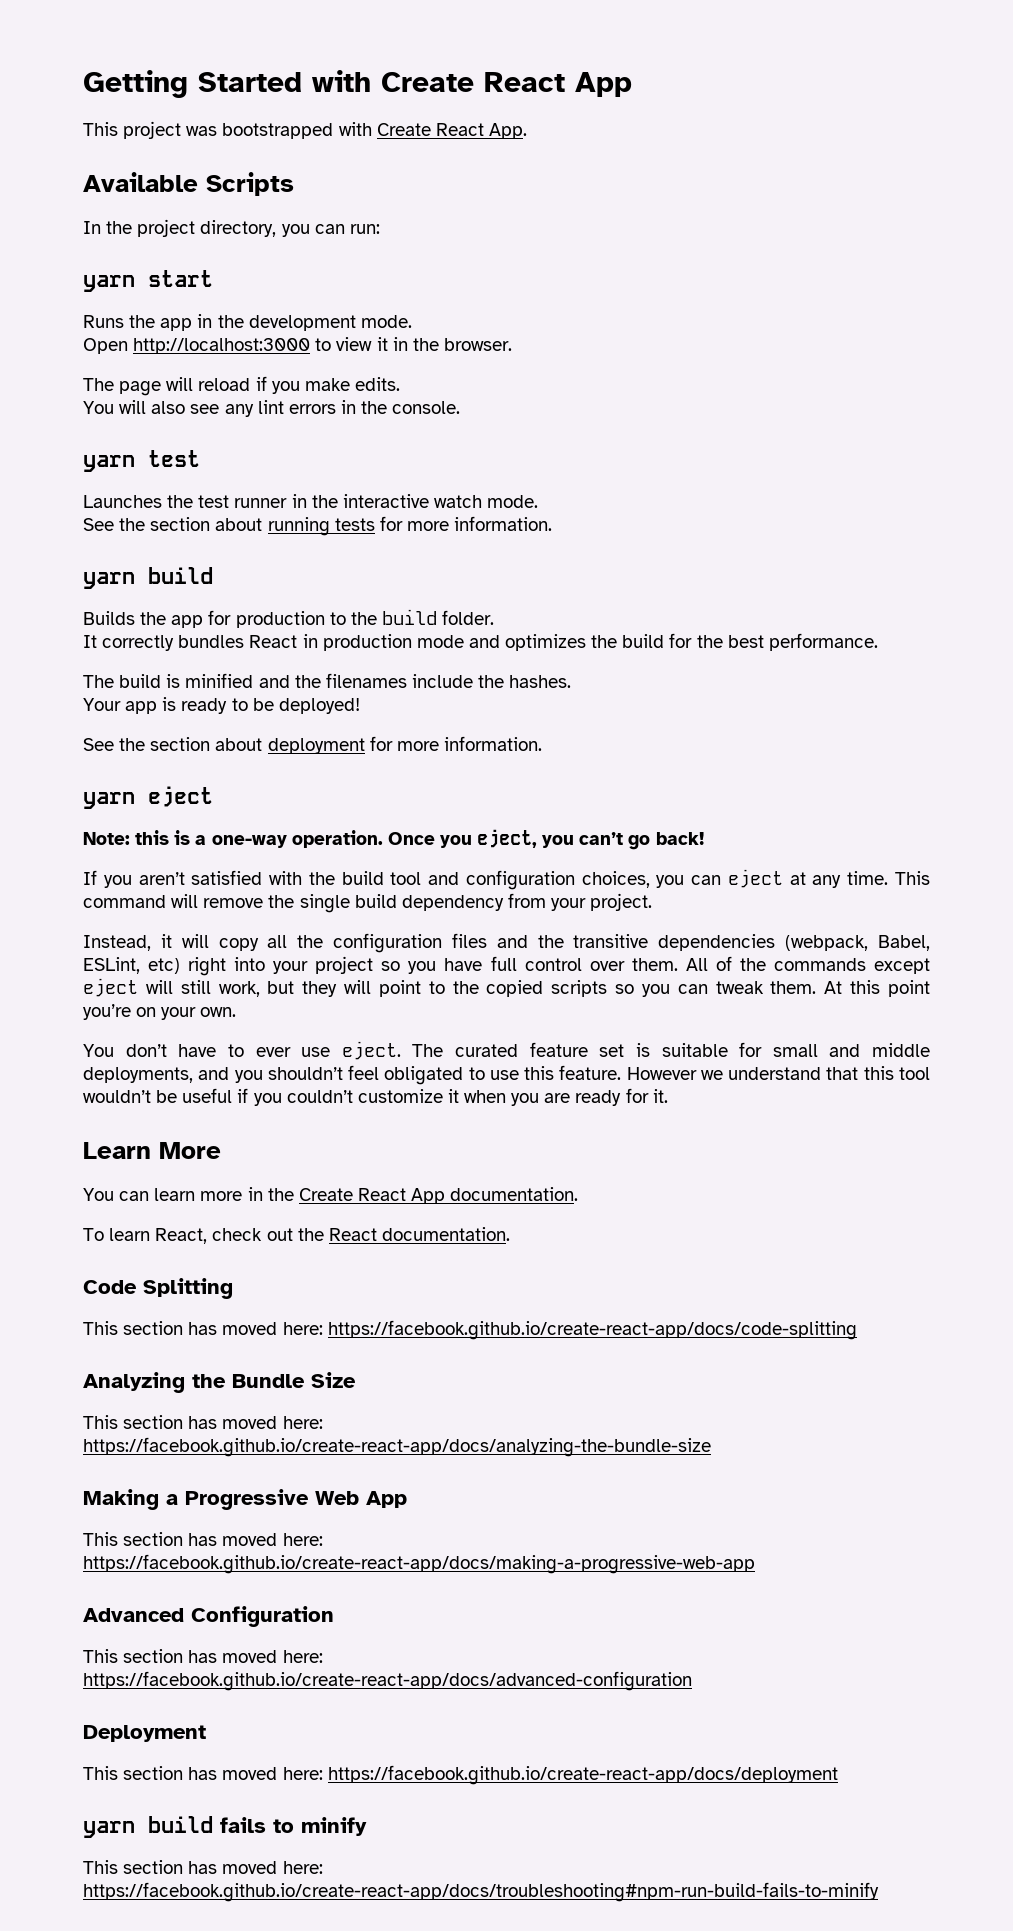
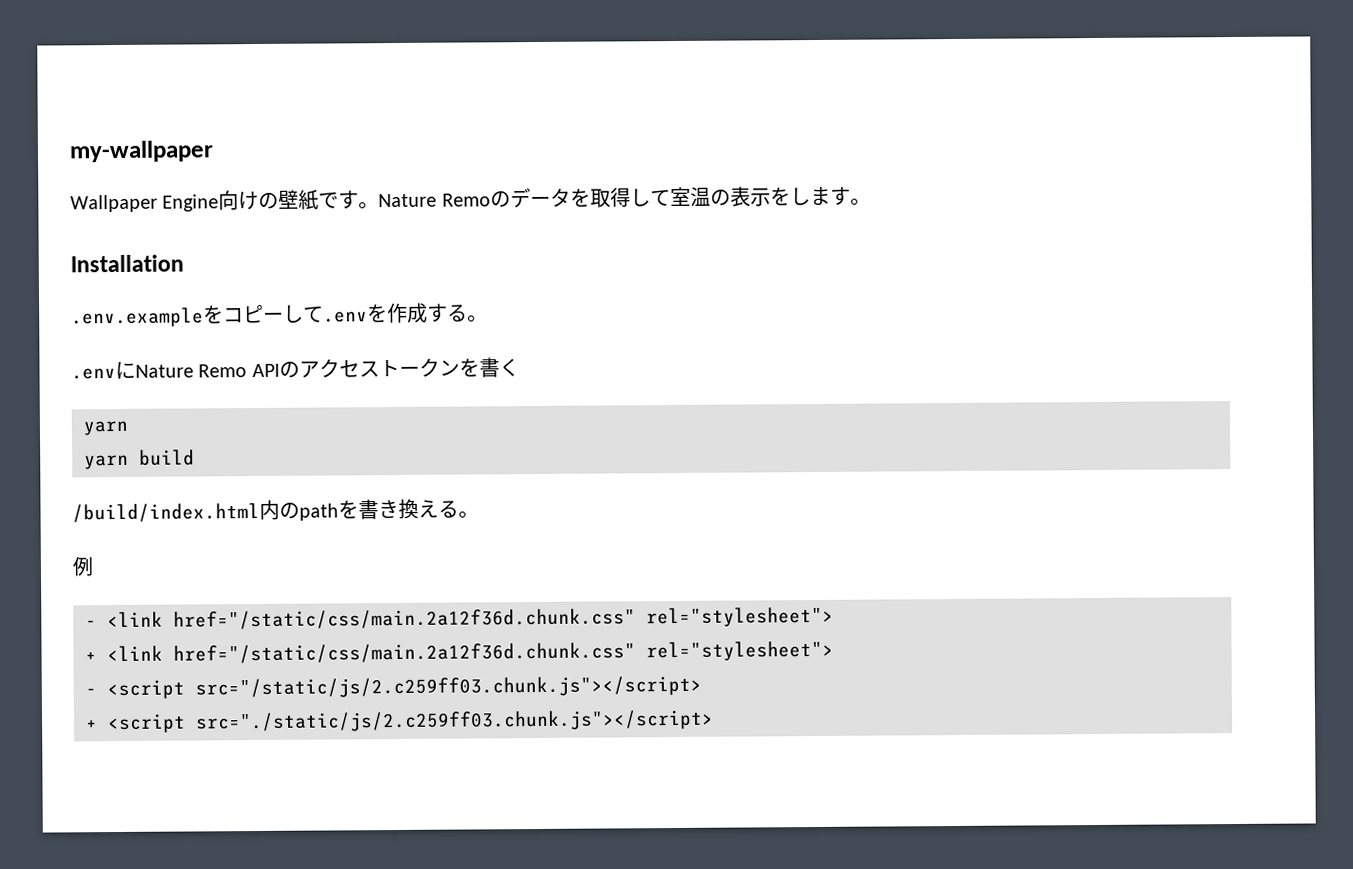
- Getting Started with Create React App
- This project was bootstrapped with Create React App.
- Available Scripts
- In the project directory, you can run:
- yarn start
- Runs the app in the development mode.
- Open http://localhost:3000 to view it in the browser.
- The page will reload if you make edits.
- You will also see any lint errors in the console.
- yarn test
- Launches the test runner in the interactive watch mode.
- See the section about running tests for more information.
+ my-wallpaper
+ Wallpaper Engine向けの壁紙です。Nature Remoのデータを取得して室温の表示をします。
+ Installation
+ .env.exampleをコピーして.envを作成する。
+ .envにNature Remo APIのアクセストークンを書く
+ yarn
  yarn build
- Builds the app for production to the build folder.
- It correctly bundles React in production mode and optimizes the build for the best performance.
- The build is minified and the filenames include the hashes.
- Your app is ready to be deployed!
- See the section about deployment for more information.
- yarn eject
- Note: this is a one-way operation. Once you eject, you can’t go back!
- If you aren’t satisfied with the build tool and configuration choices, you can eject at any time. This command will remove the single build dependency from your project.
- Instead, it will copy all the configuration files and the transitive dependencies (webpack, Babel, ESLint, etc) right into your project so you have full control over them. All of the commands except eject will still work, but they will point to the copied scripts so you can tweak them. At this point you’re on your own.
- You don’t have to ever use eject. The curated feature set is suitable for small and middle deployments, and you shouldn’t feel obligated to use this feature. However we understand that this tool wouldn’t be useful if you couldn’t customize it when you are ready for it.
- Learn More
- You can learn more in the Create React App documentation.
- To learn React, check out the React documentation.
- Code Splitting
- This section has moved here: https://facebook.github.io/create-react-app/docs/code-splitting
- Analyzing the Bundle Size
- This section has moved here: https://facebook.github.io/create-react-app/docs/analyzing-the-bundle-size
- Making a Progressive Web App
- This section has moved here: https://facebook.github.io/create-react-app/docs/making-a-progressive-web-app
- Advanced Configuration
- This section has moved here: https://facebook.github.io/create-react-app/docs/advanced-configuration
- Deployment
- This section has moved here: https://facebook.github.io/create-react-app/docs/deployment
- yarn build fails to minify
- This section has moved here: https://facebook.github.io/create-react-app/docs/troubleshooting#npm-run-build-fails-to-minify
+ /build/index.html内のpathを書き換える。
+ 例
+ - <link href="/static/css/main.2a12f36d.chunk.css" rel="stylesheet">
+ + <link href="/static/css/main.2a12f36d.chunk.css" rel="stylesheet">
+ - <script src="/static/js/2.c259ff03.chunk.js"></script>
+ + <script src="./static/js/2.c259ff03.chunk.js"></script>

